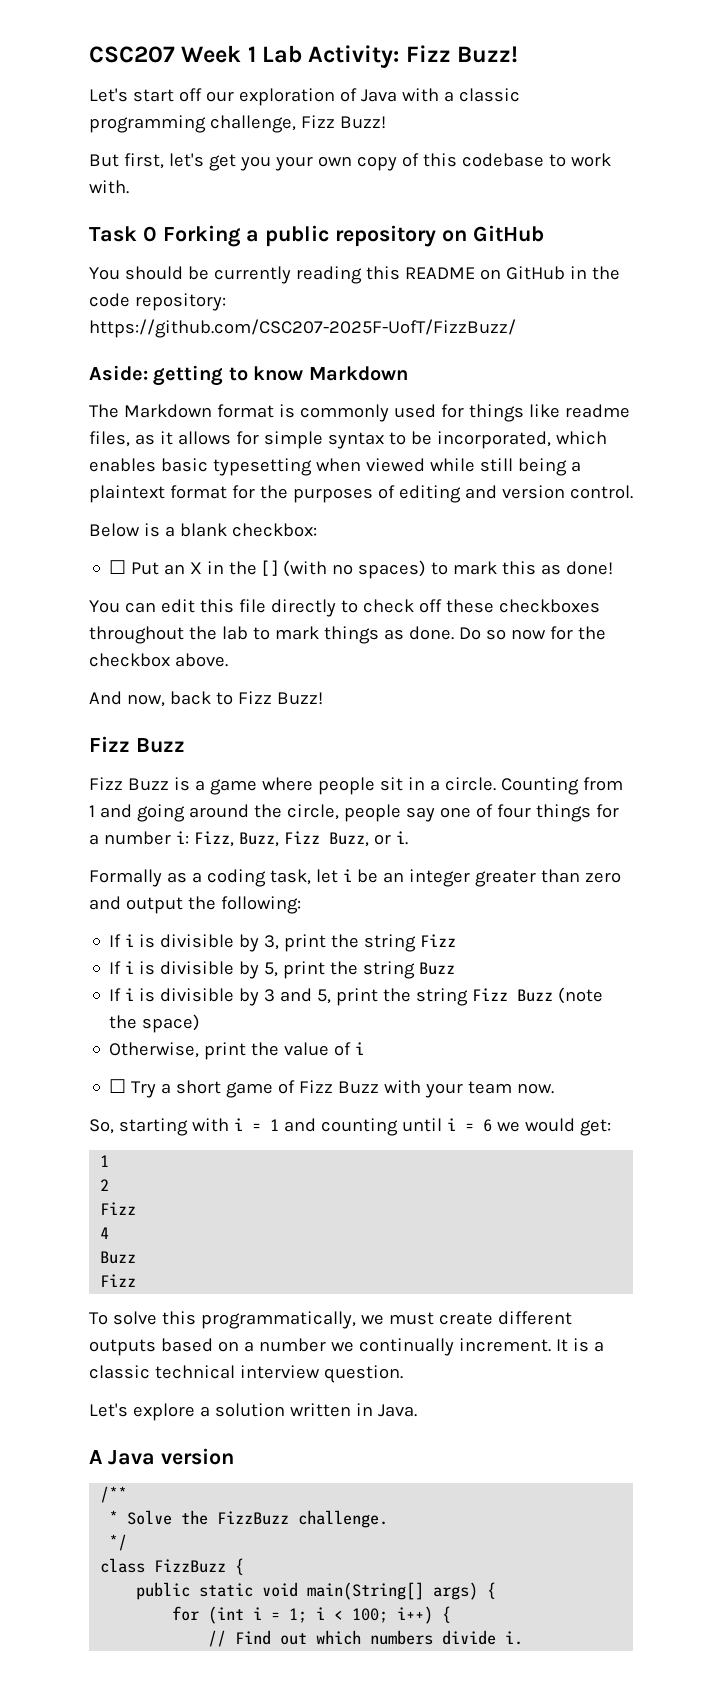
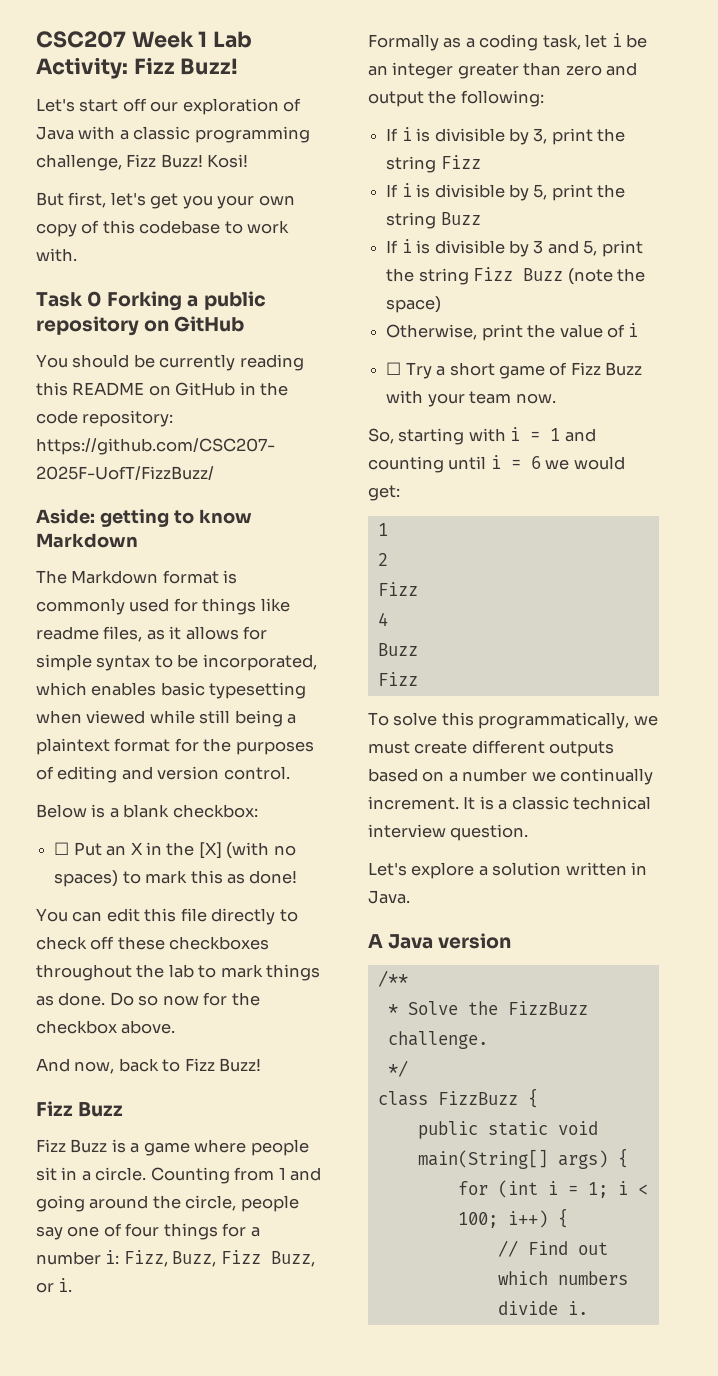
+ Kosi!
- ☐ Put an X in the [ ] (with no spaces) to mark this as done!
+ ☐ Put an X in the [X] (with no spaces) to mark this as done!

